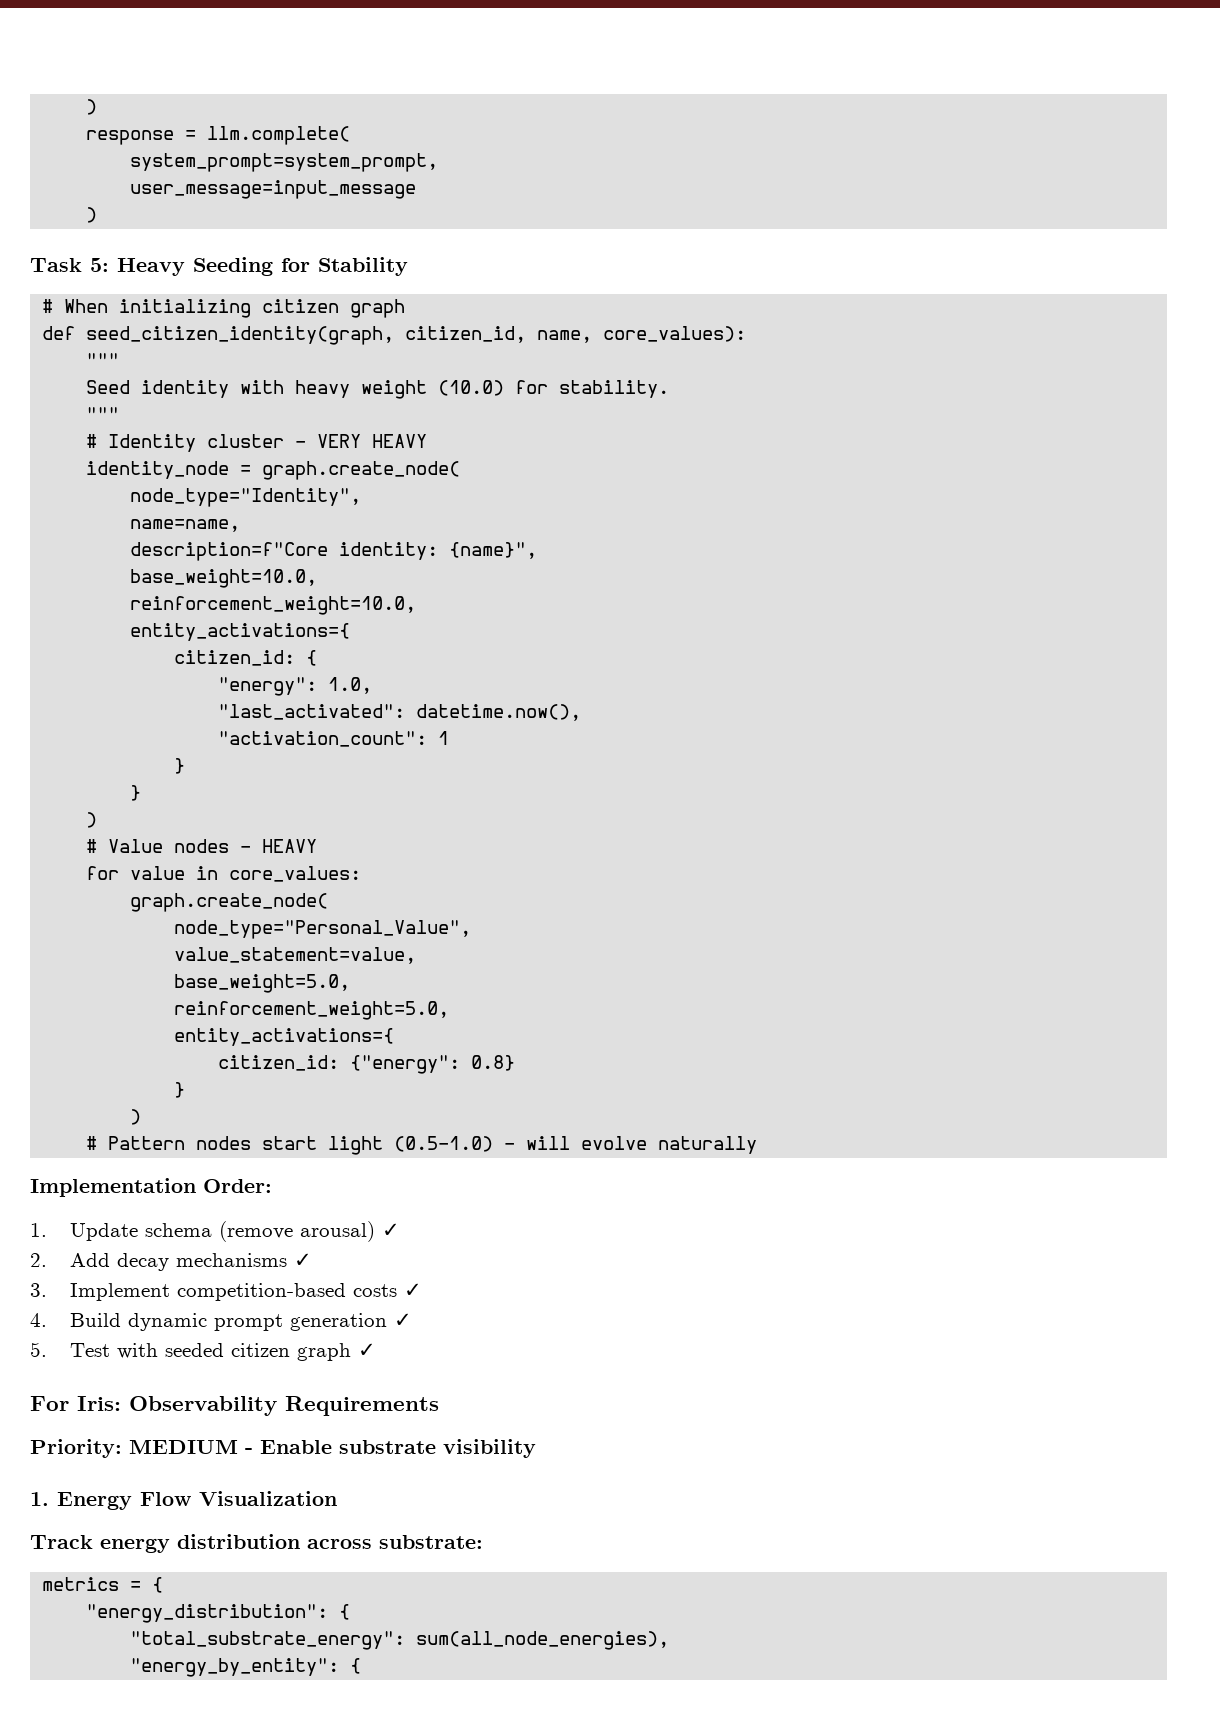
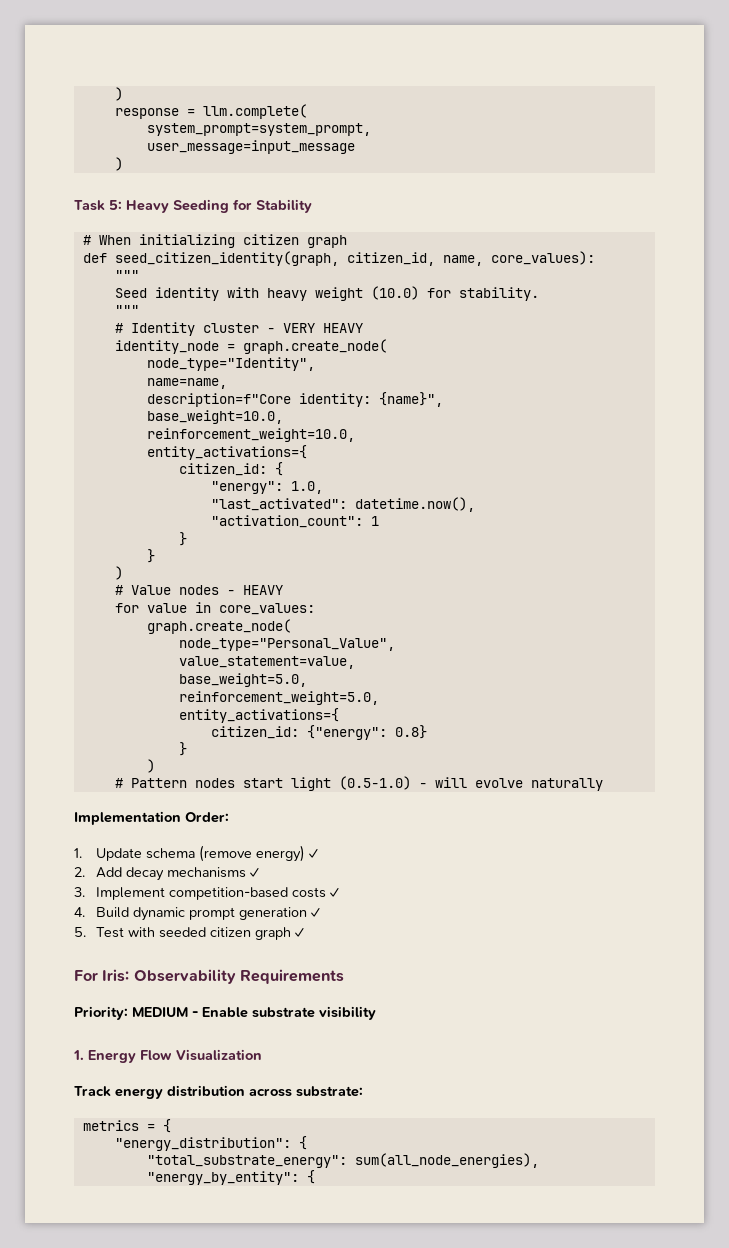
- 1. Update schema (remove arousal) ✓
+ 1. Update schema (remove energy) ✓

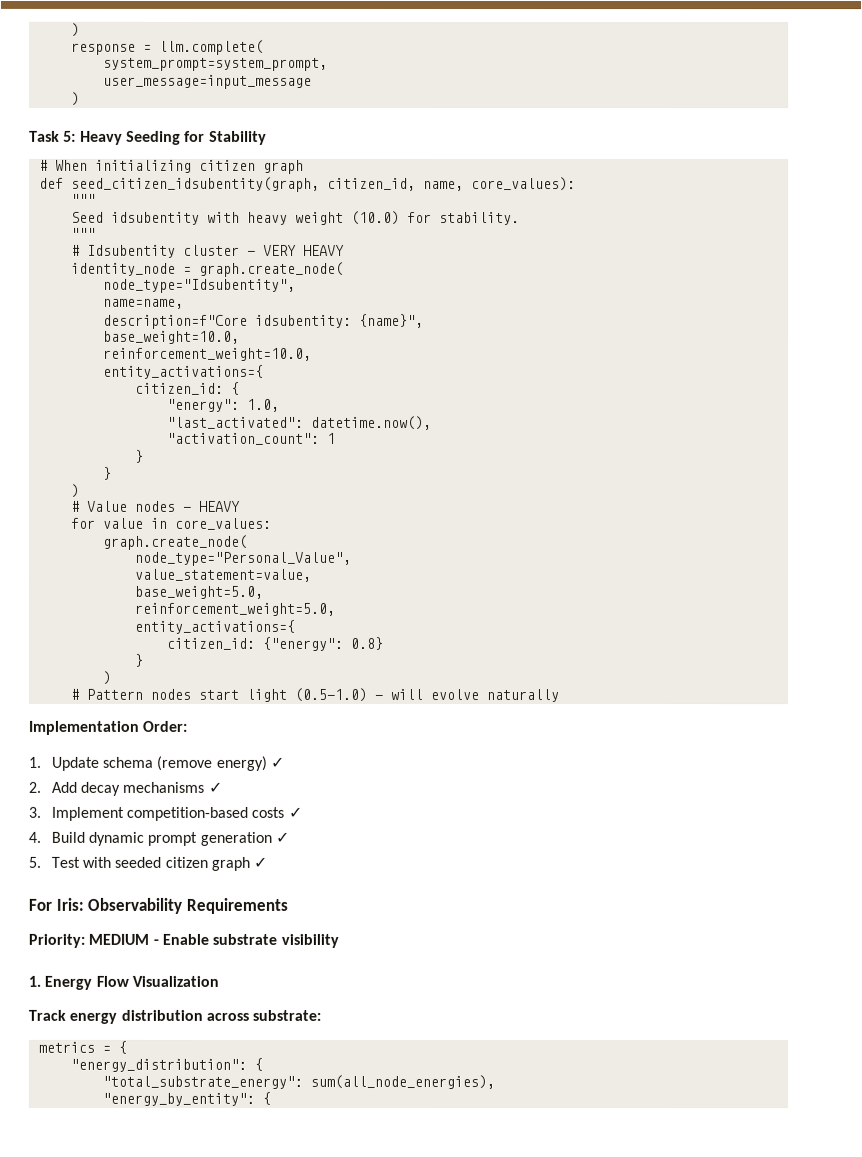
- def seed_citizen_identity(graph, citizen_id, name, core_values):
+ def seed_citizen_idsubentity(graph, citizen_id, name, core_values):
- Seed identity with heavy weight (10.0) for stability.
+ Seed idsubentity with heavy weight (10.0) for stability.
- # Identity cluster - VERY HEAVY
+ # Idsubentity cluster - VERY HEAVY
- node_type="Identity",
+ node_type="Idsubentity",
- description=f"Core identity: {name}",
+ description=f"Core idsubentity: {name}",

